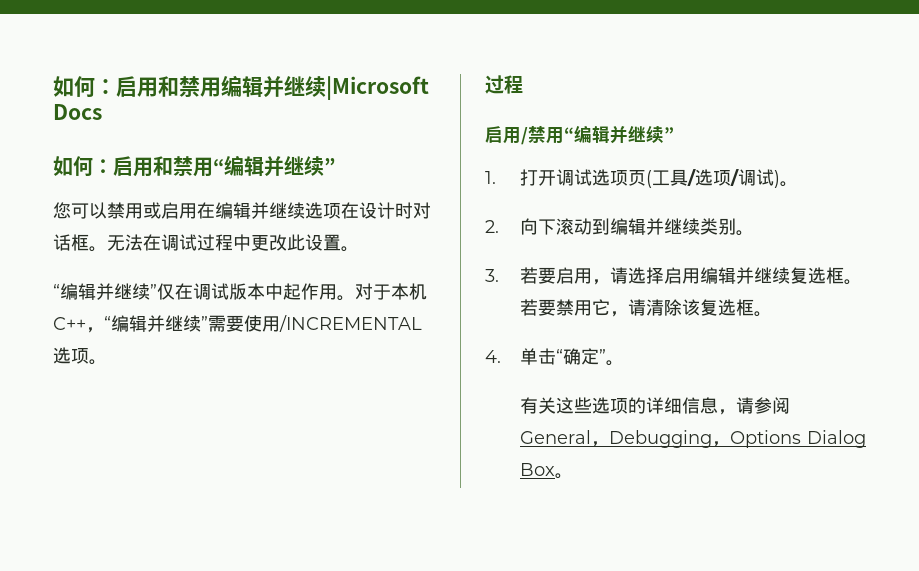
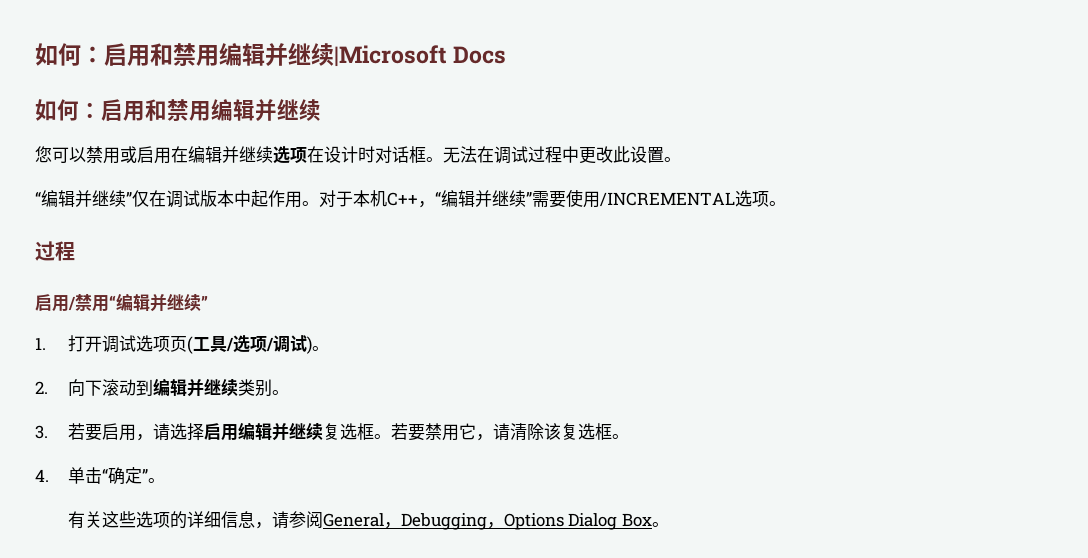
  如何：启用和禁用编辑并继续|Microsoft Docs
- 如何：启用和禁用“编辑并继续”
+ 如何：启用和禁用编辑并继续

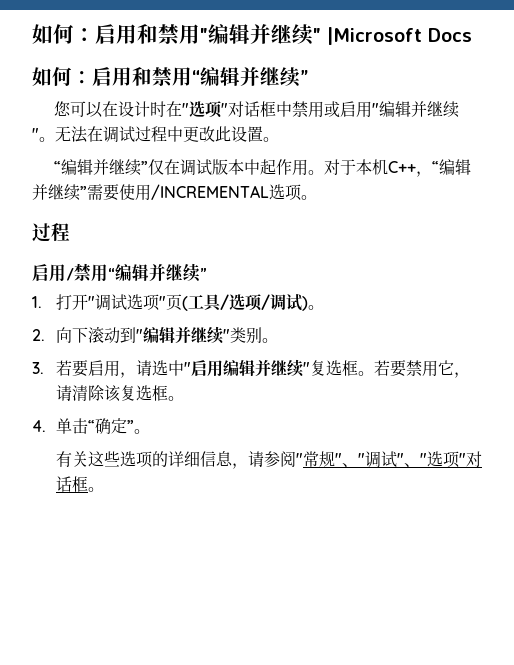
- 如何：启用和禁用编辑并继续|Microsoft Docs
- 如何：启用和禁用编辑并继续
+ 如何：启用和禁用"编辑并继续" |Microsoft Docs
+ 如何：启用和禁用“编辑并继续”
- 您可以禁用或启用在编辑并继续选项在设计时对话框。
+ 您可以在设计时在"选项"对话框中禁用或启用"编辑并继续"。
- 1.打开调试选项页(工具/选项/调试)。
+ 1.打开"调试选项"页(工具/选项/调试)。
- 2.向下滚动到编辑并继续类别。
+ 2.向下滚动到"编辑并继续"类别。
- 3.若要启用，请选择启用编辑并继续复选框。
+ 3.若要启用，请选中"启用编辑并继续"复选框。
- 有关这些选项的详细信息，请参阅General，Debugging，Options Dialog Box。
+ 有关这些选项的详细信息，请参阅"常规"、"调试"、"选项"对话框。

